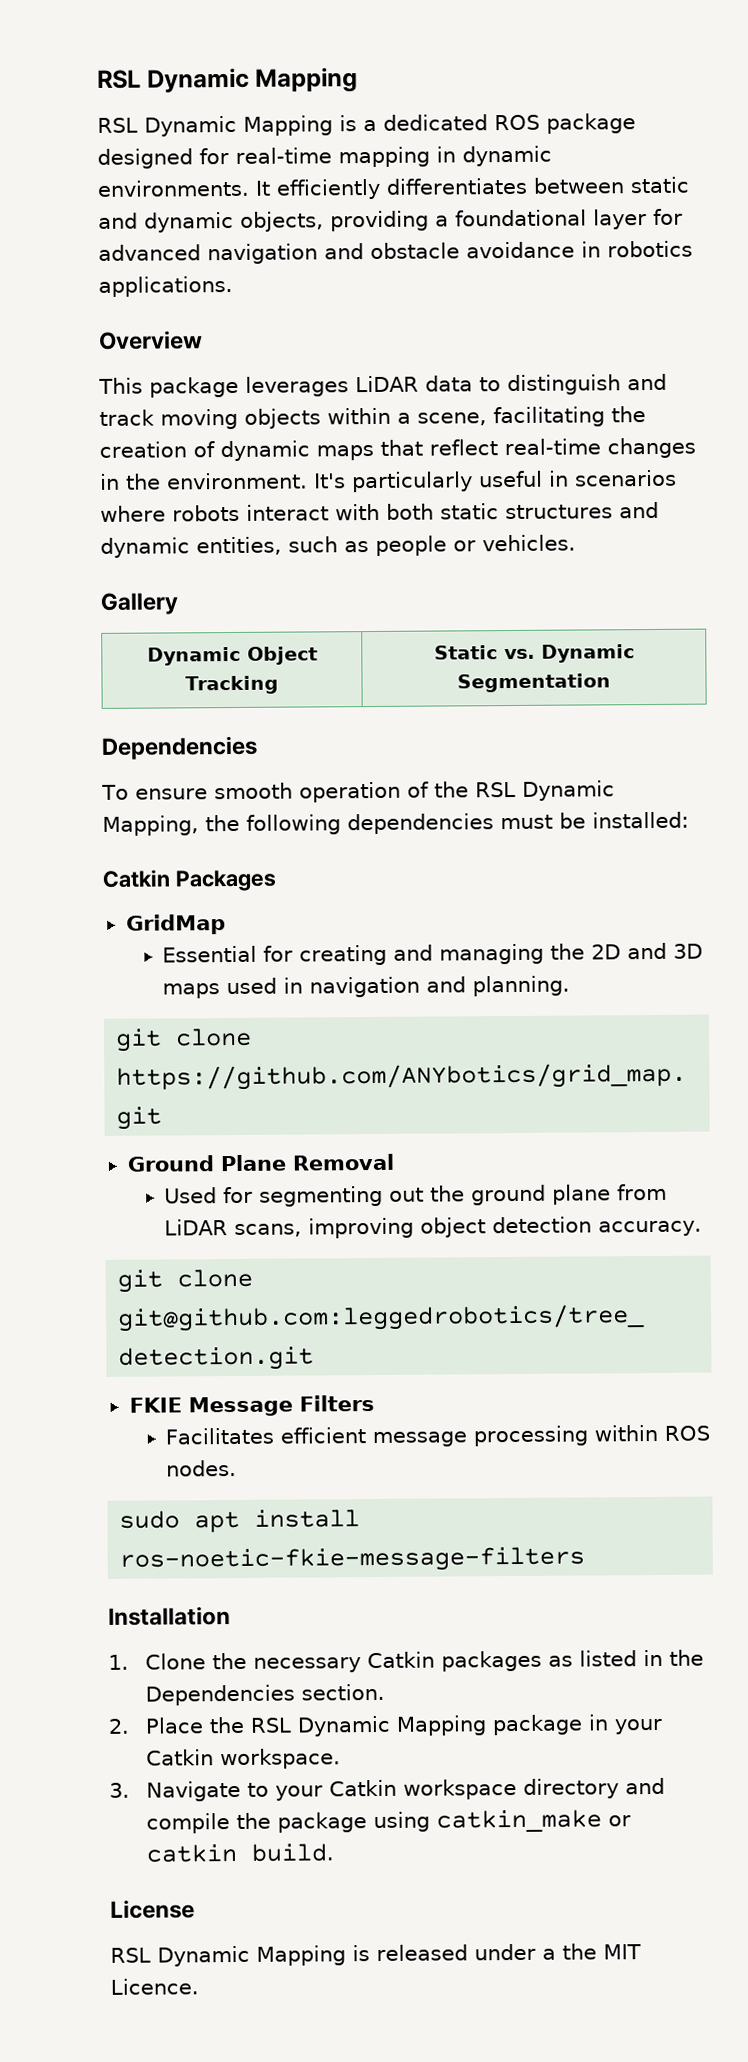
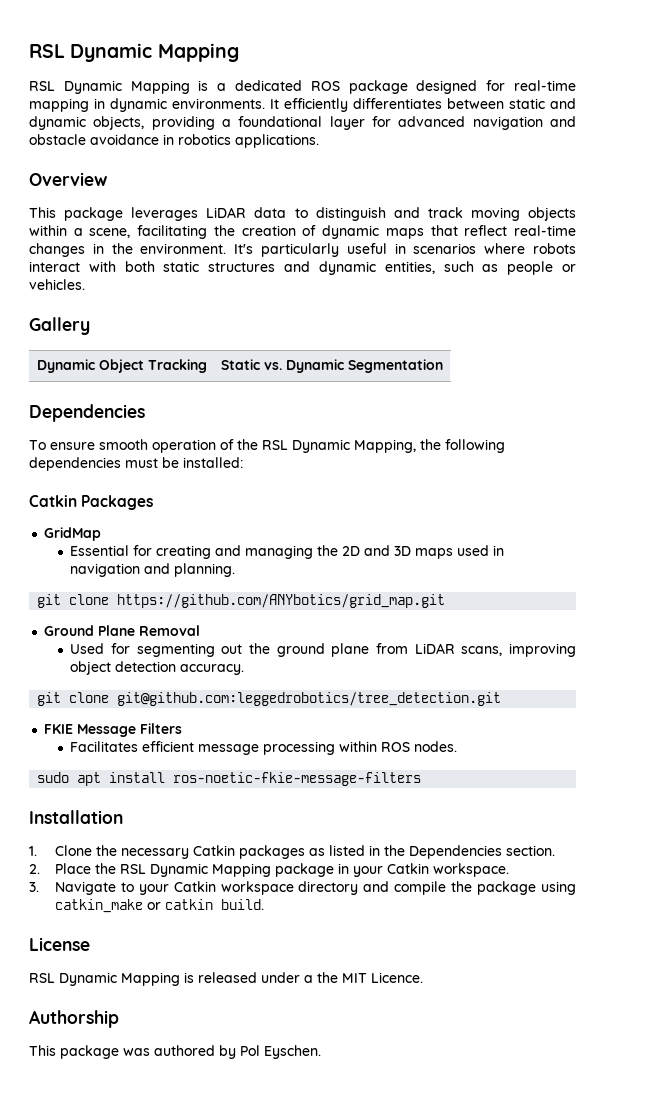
+ Authorship
+ This package was authored by Pol Eyschen.

